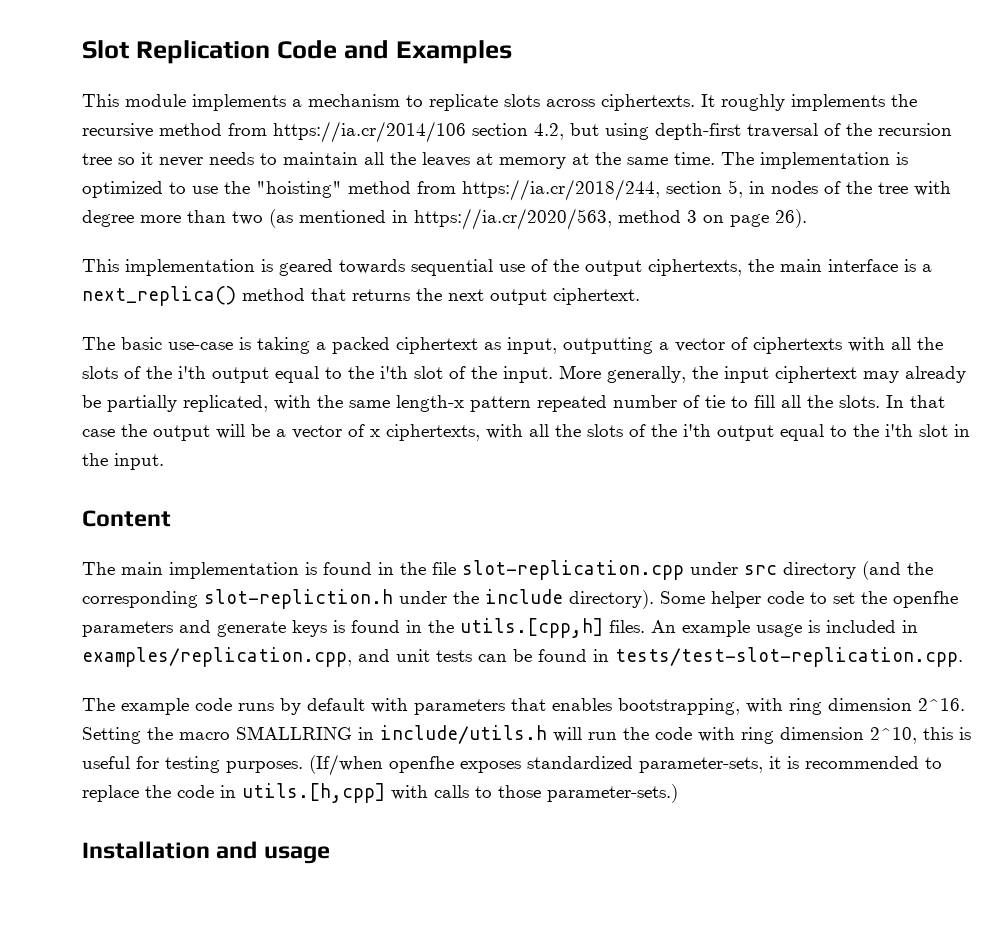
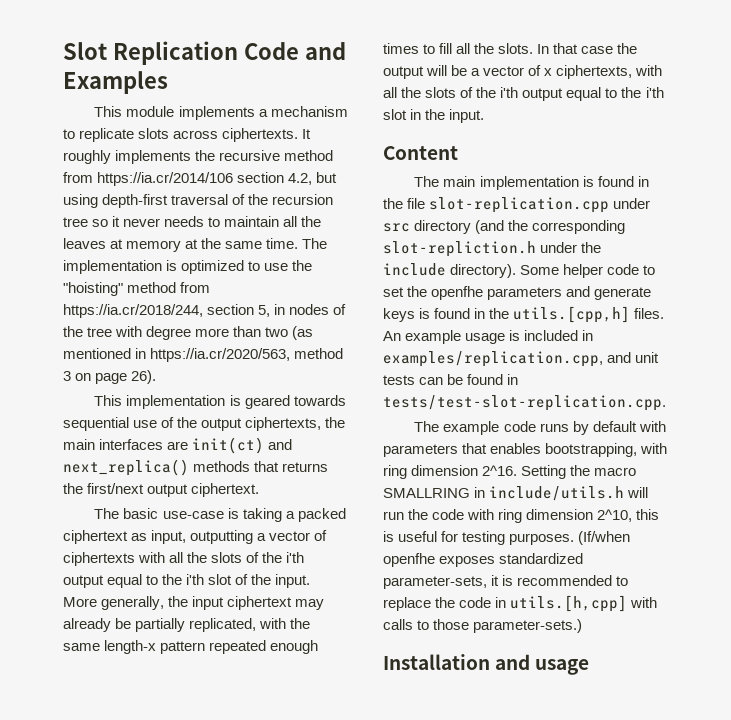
- This implementation is geared towards sequential use of the output ciphertexts, the main interface is a next_replica() method that returns the next output ciphertext.
+ This implementation is geared towards sequential use of the output ciphertexts, the main interfaces are init(ct) and next_replica() methods that returns the first/next output ciphertext.
- More generally, the input ciphertext may already be partially replicated, with the same length-x pattern repeated number of tie to fill all the slots.
+ More generally, the input ciphertext may already be partially replicated, with the same length-x pattern repeated enough times to fill all the slots.

